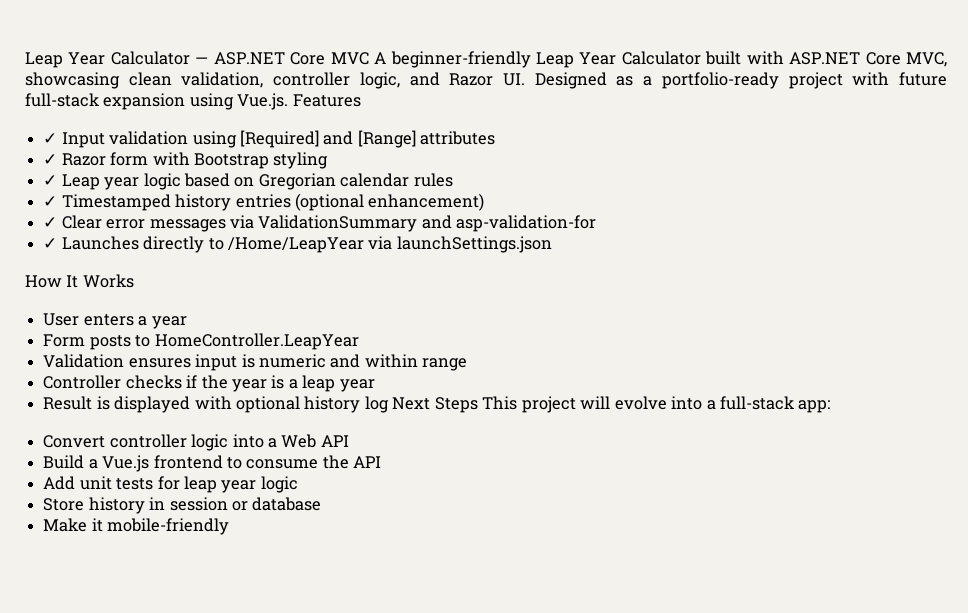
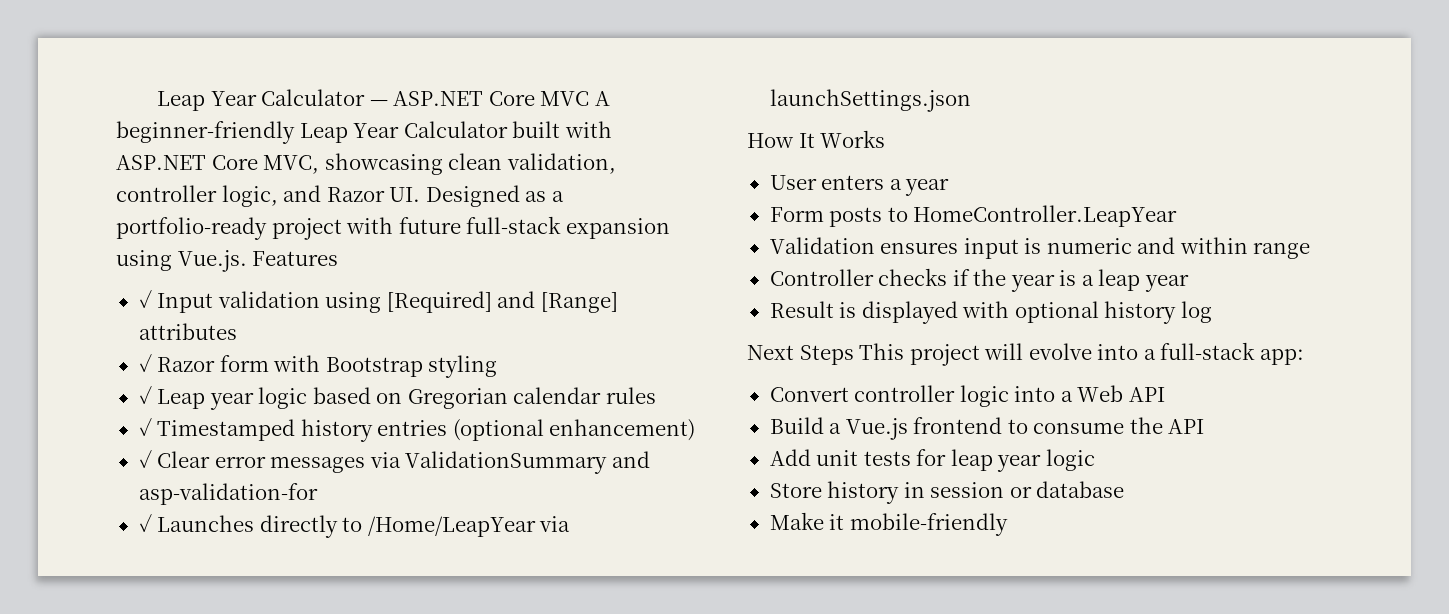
- Result is displayed with optional history log Next Steps This project will evolve into a full-stack app:
+ Result is displayed with optional history log
+ Next Steps This project will evolve into a full-stack app:

